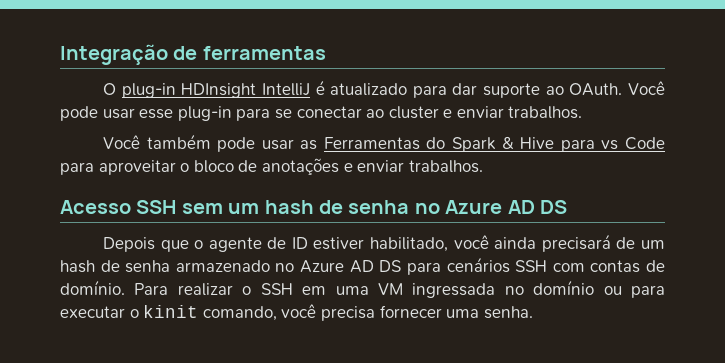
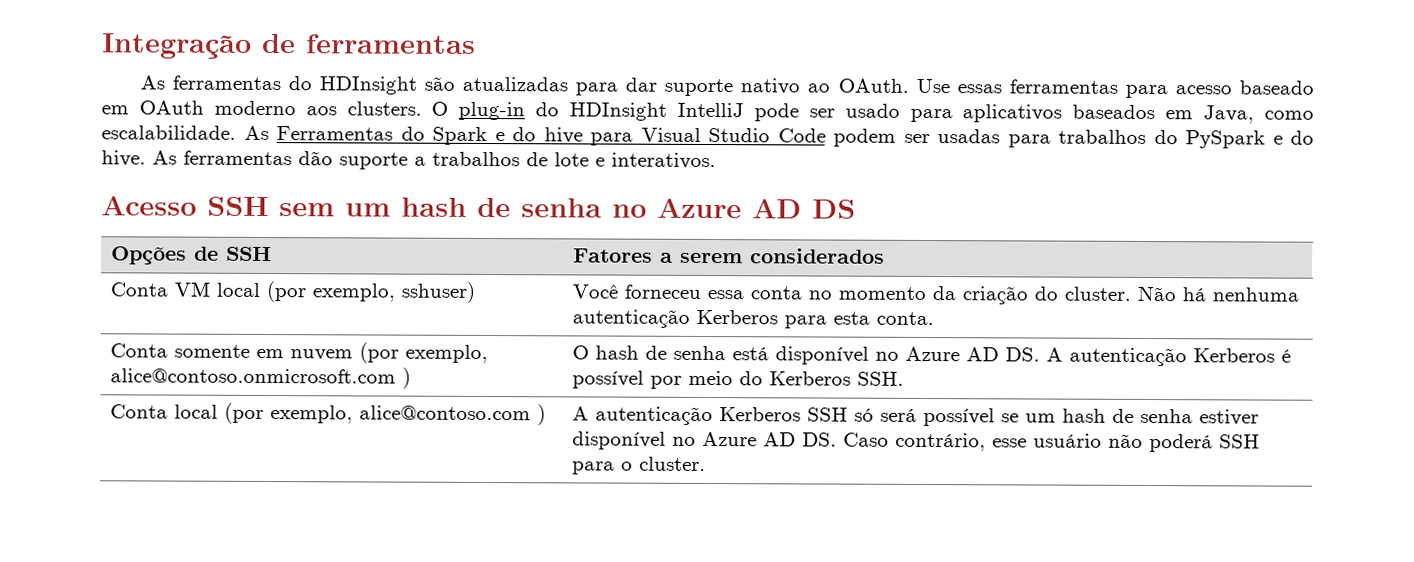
- O plug-in HDInsight IntelliJ é atualizado para dar suporte ao OAuth.
+ As ferramentas do HDInsight são atualizadas para dar suporte nativo ao OAuth.
- Você pode usar esse plug-in para se conectar ao cluster e enviar trabalhos.
- Você também pode usar as Ferramentas do Spark & Hive para vs Code para aproveitar o bloco de anotações e enviar trabalhos.
+ Use essas ferramentas para acesso baseado em OAuth moderno aos clusters. O plug-in do HDInsight IntelliJ pode ser usado para aplicativos baseados em Java, como escalabilidade. As Ferramentas do Spark e do hive para Visual Studio Code podem ser usadas para trabalhos do PySpark e do hive. As ferramentas dão suporte a trabalhos de lote e interativos.
- Depois que o agente de ID estiver habilitado, você ainda precisará de um hash de senha armazenado no Azure AD DS para cenários SSH com contas de domínio. Para realizar o SSH em uma VM ingressada no domínio ou para executar o kinit comando, você precisa fornecer uma senha.
+ Opções de SSH | Fatores a serem considerados
+ Conta VM local (por exemplo, sshuser) | Você forneceu essa conta no momento da criação do cluster. Não há nenhuma autenticação Kerberos para esta conta.
+ Conta somente em nuvem (por exemplo, alice@contoso.onmicrosoft.com ) | O hash de senha está disponível no Azure AD DS. A autenticação Kerberos é possível por meio do Kerberos SSH.
+ Conta local (por exemplo, alice@contoso.com ) | A autenticação Kerberos SSH só será possível se um hash de senha estiver disponível no Azure AD DS. Caso contrário, esse usuário não poderá SSH para o cluster.

